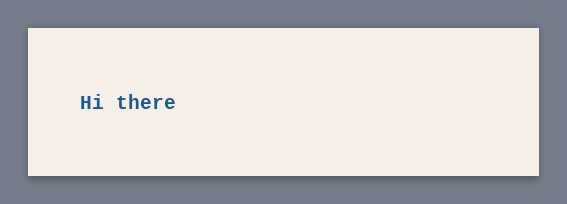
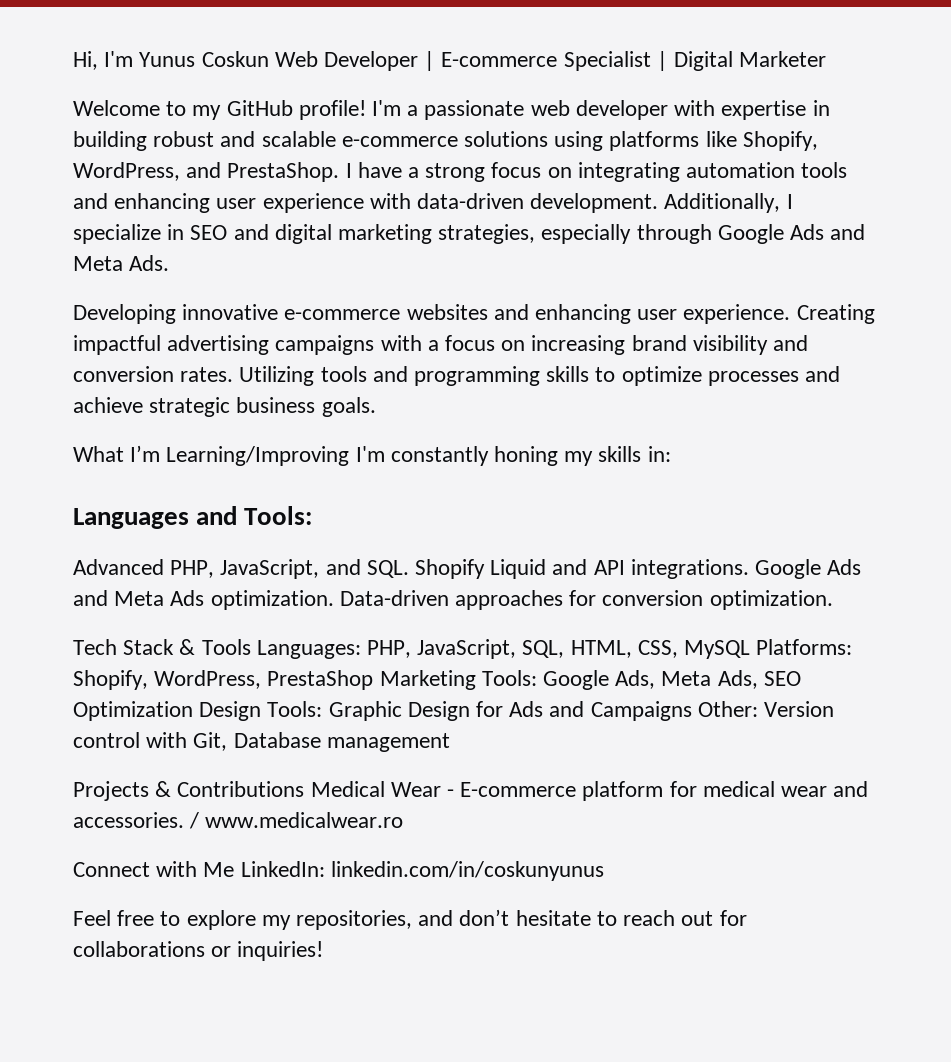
- Hi there
+ Hi, I'm Yunus Coskun Web Developer | E-commerce Specialist | Digital Marketer
+ Welcome to my GitHub profile! I'm a passionate web developer with expertise in building robust and scalable e-commerce solutions using platforms like Shopify, WordPress, and PrestaShop. I have a strong focus on integrating automation tools and enhancing user experience with data-driven development. Additionally, I specialize in SEO and digital marketing strategies, especially through Google Ads and Meta Ads.
+ Developing innovative e-commerce websites and enhancing user experience. Creating impactful advertising campaigns with a focus on increasing brand visibility and conversion rates. Utilizing tools and programming skills to optimize processes and achieve strategic business goals.
+ What I’m Learning/Improving I'm constantly honing my skills in:
+ Languages and Tools:
+ Advanced PHP, JavaScript, and SQL. Shopify Liquid and API integrations. Google Ads and Meta Ads optimization. Data-driven approaches for conversion optimization.
+ Tech Stack & Tools Languages: PHP, JavaScript, SQL, HTML, CSS, MySQL Platforms: Shopify, WordPress, PrestaShop Marketing Tools: Google Ads, Meta Ads, SEO Optimization Design Tools: Graphic Design for Ads and Campaigns Other: Version control with Git, Database management
+ Projects & Contributions Medical Wear - E-commerce platform for medical wear and accessories. / www.medicalwear.ro
+ Connect with Me LinkedIn: linkedin.com/in/coskunyunus
+ Feel free to explore my repositories, and don’t hesitate to reach out for collaborations or inquiries!

